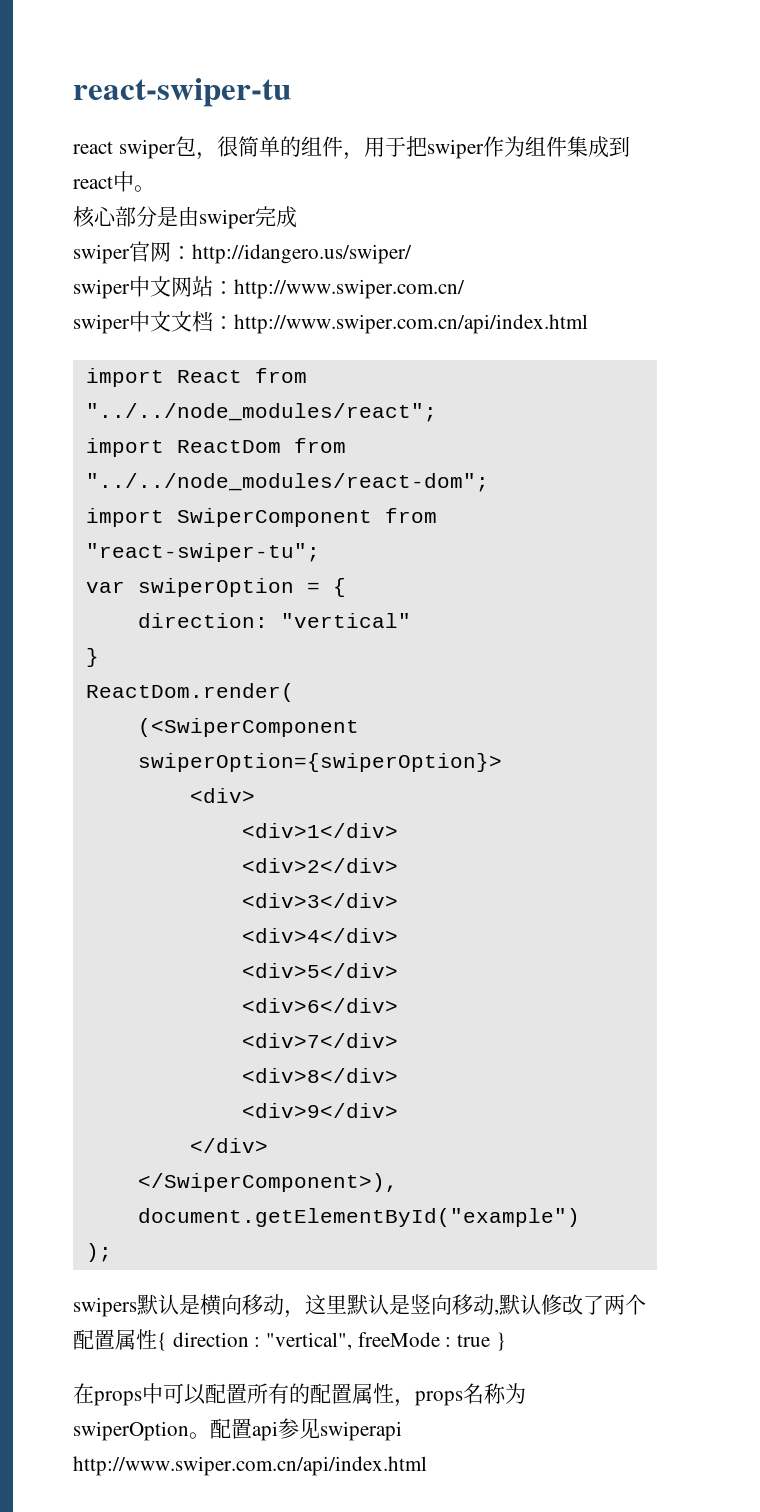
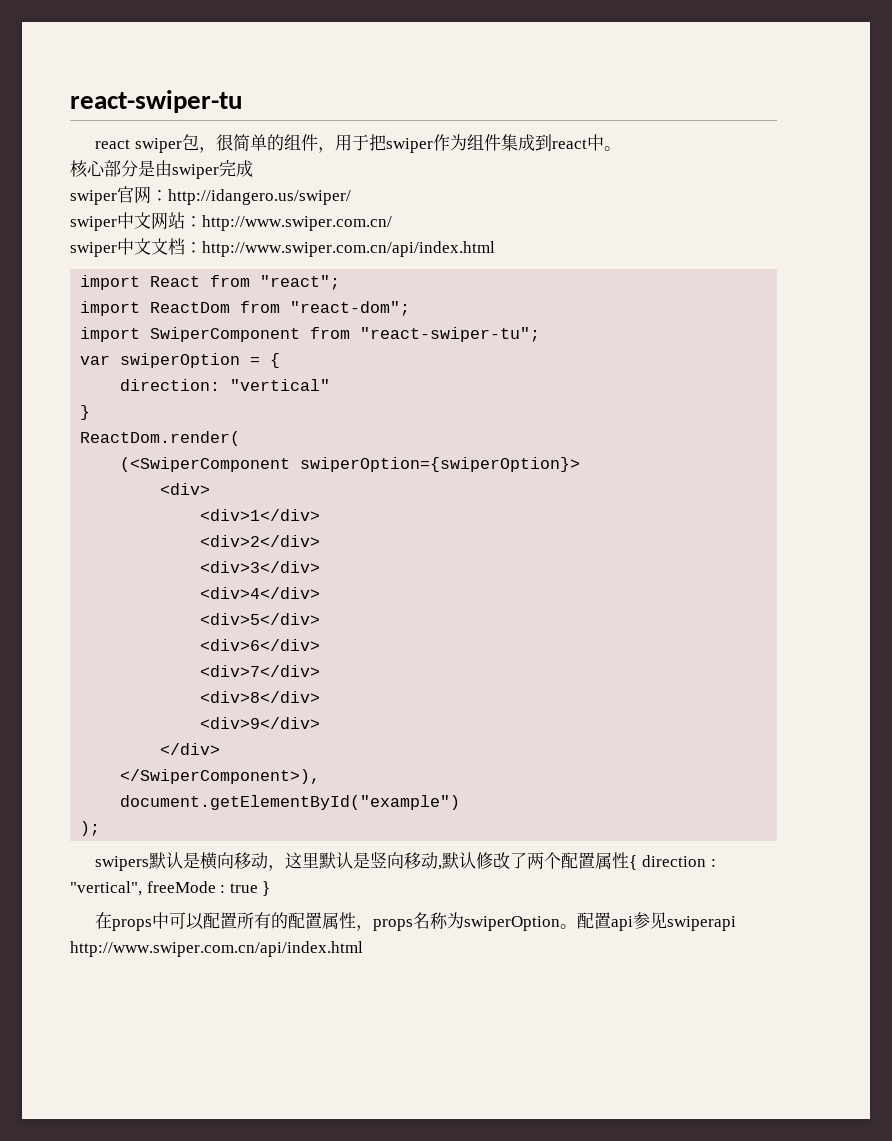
- import React from "../../node_modules/react";
+ import React from "react";
- import ReactDom from "../../node_modules/react-dom";
+ import ReactDom from "react-dom";

